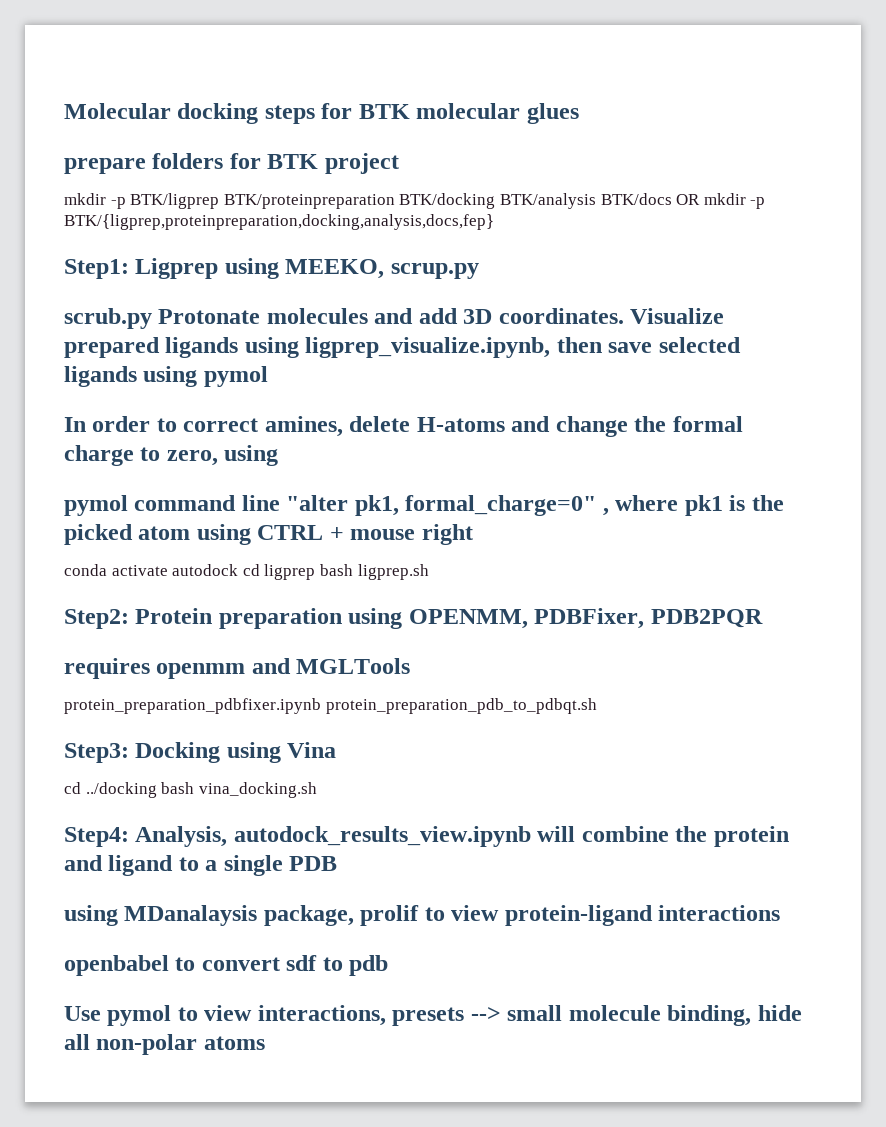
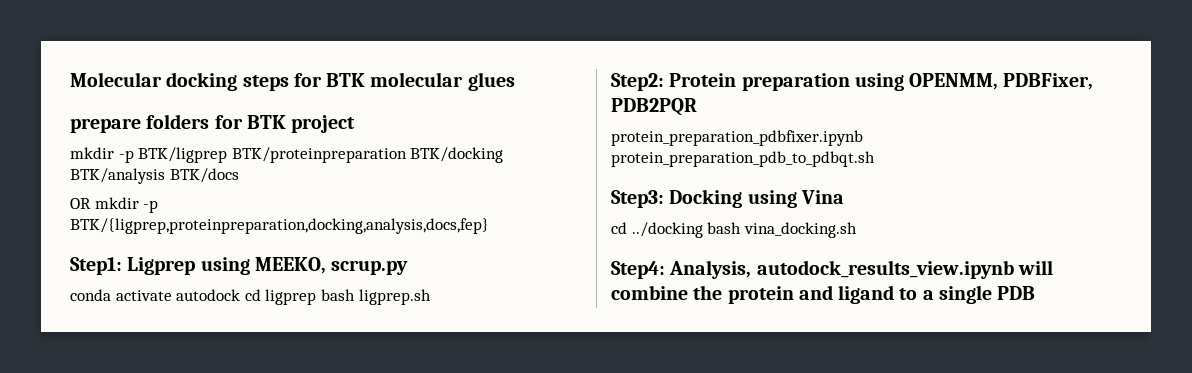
- mkdir -p BTK/ligprep BTK/proteinpreparation BTK/docking BTK/analysis BTK/docs OR mkdir -p BTK/{ligprep,proteinpreparation,docking,analysis,docs,fep}
+ mkdir -p BTK/ligprep BTK/proteinpreparation BTK/docking BTK/analysis BTK/docs
+ OR mkdir -p BTK/{ligprep,proteinpreparation,docking,analysis,docs,fep}
- scrub.py Protonate molecules and add 3D coordinates. Visualize prepared ligands using ligprep_visualize.ipynb, then save selected ligands using pymol
- In order to correct amines, delete H-atoms and change the formal charge to zero, using
- pymol command line "alter pk1, formal_charge=0" , where pk1 is the picked atom using CTRL + mouse right
- requires openmm and MGLTools
- using MDanalaysis package, prolif to view protein-ligand interactions
- openbabel to convert sdf to pdb
- Use pymol to view interactions, presets --> small molecule binding, hide all non-polar atoms

